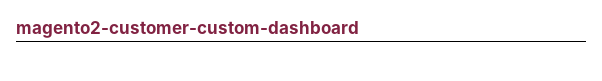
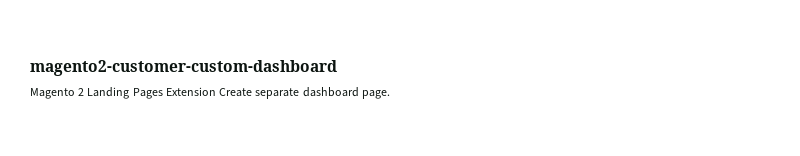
+ Magento 2 Landing Pages Extension Create separate dashboard page.

